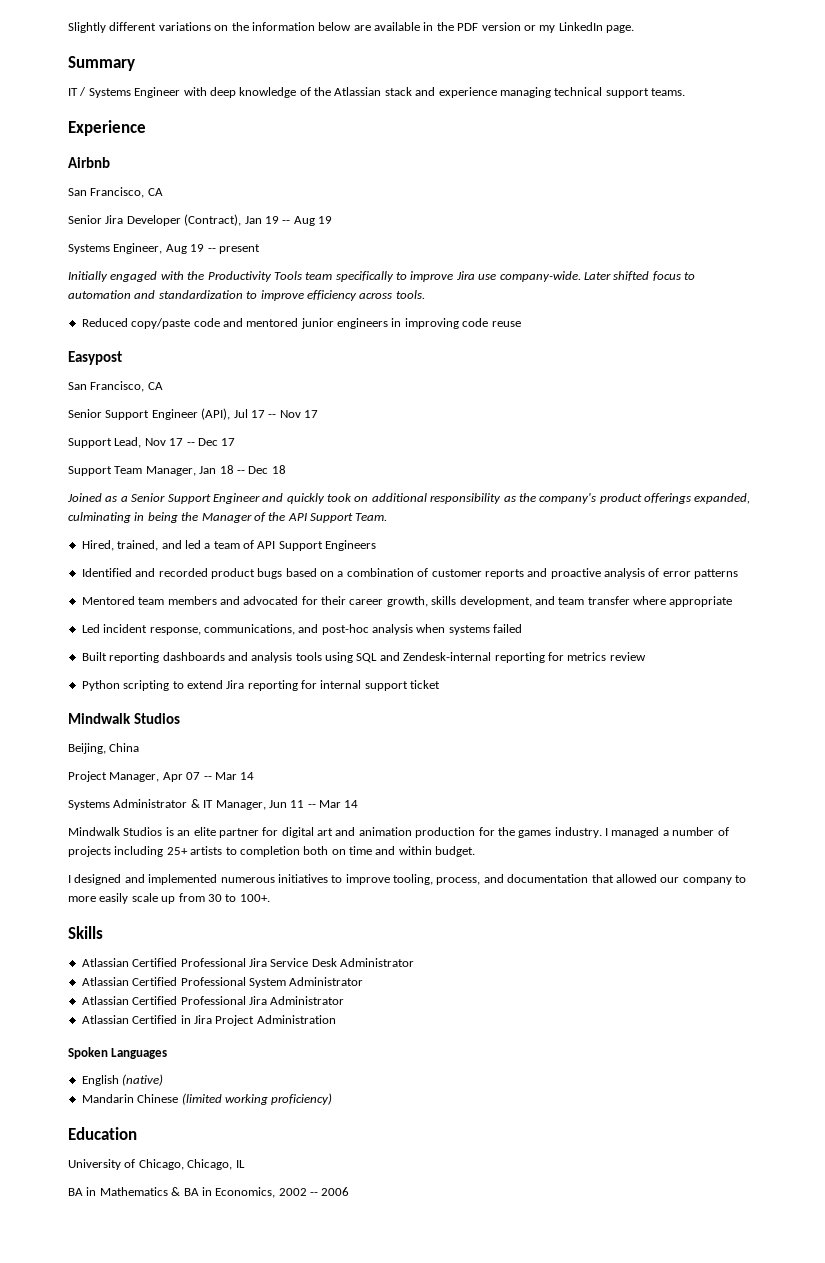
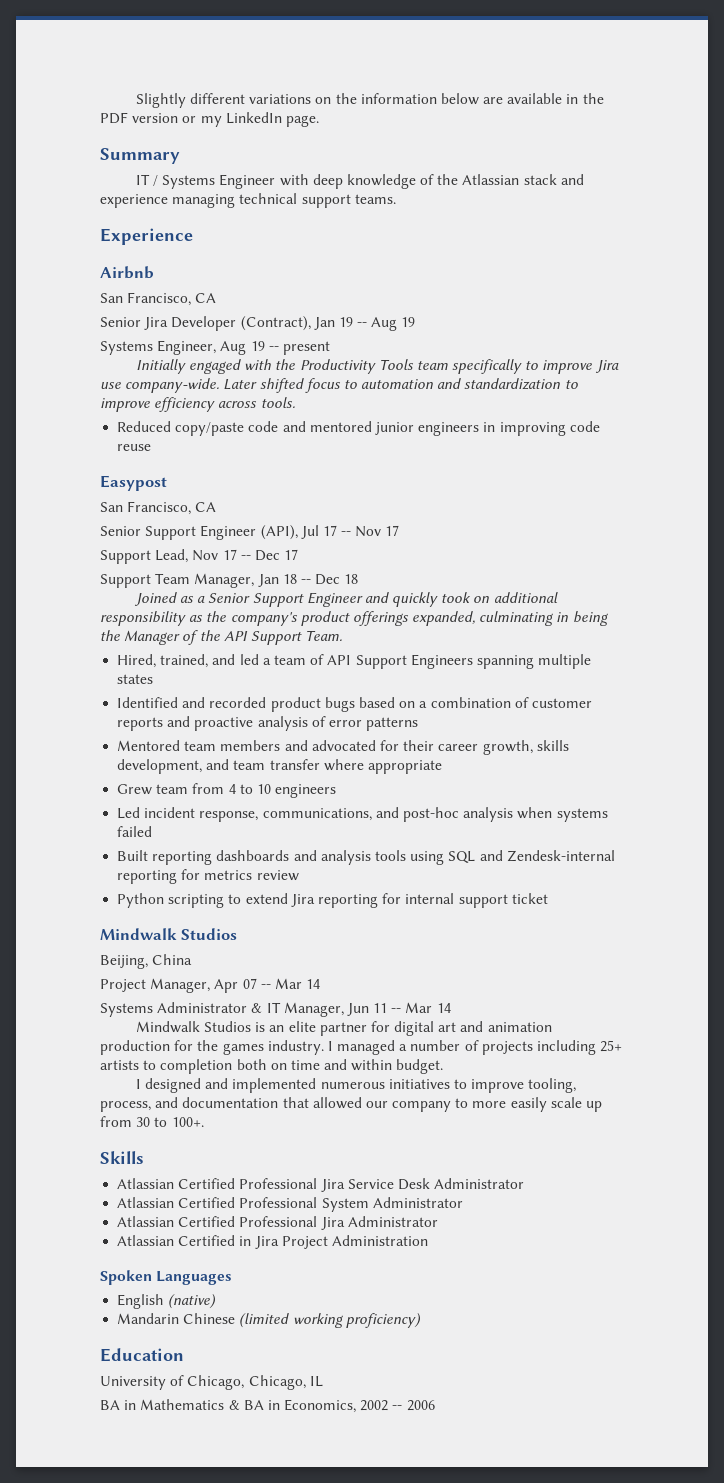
- Hired, trained, and led a team of API Support Engineers
+ Hired, trained, and led a team of API Support Engineers spanning multiple states
+ Grew team from 4 to 10 engineers

